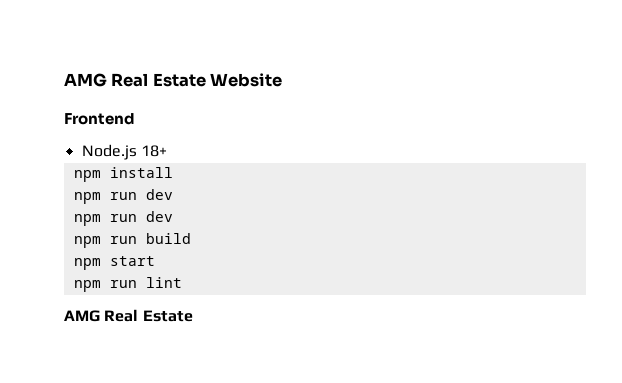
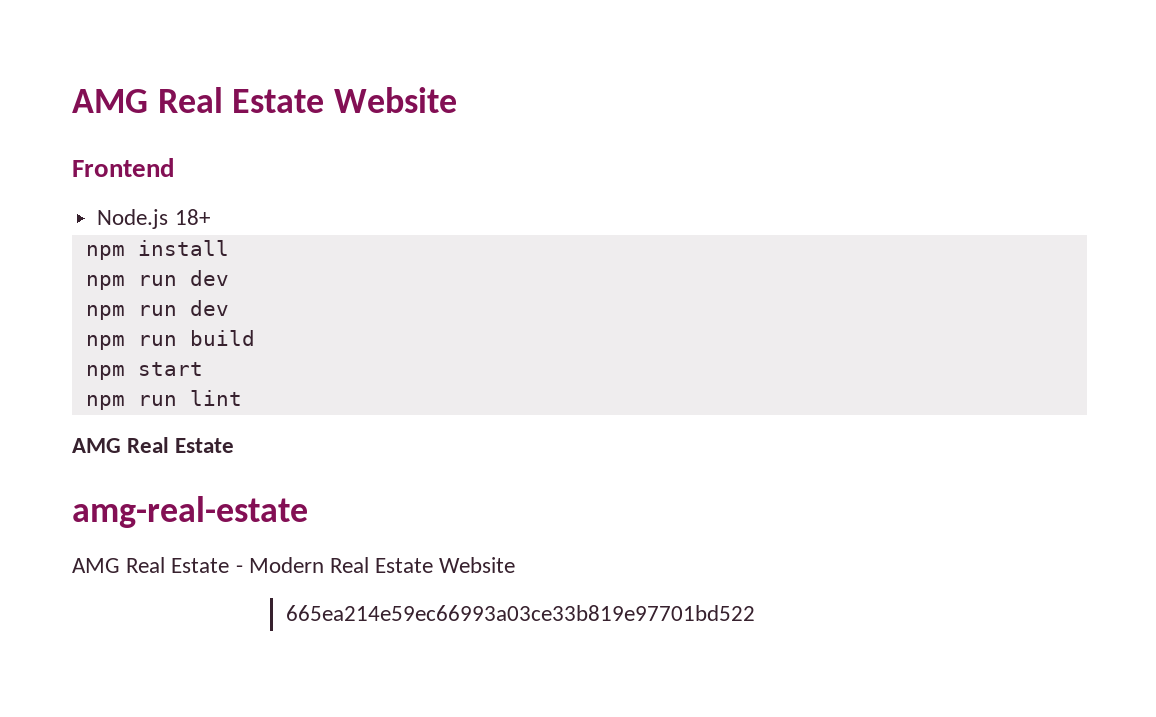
+ amg-real-estate
+ AMG Real Estate - Modern Real Estate Website
+ 665ea214e59ec66993a03ce33b819e97701bd522

